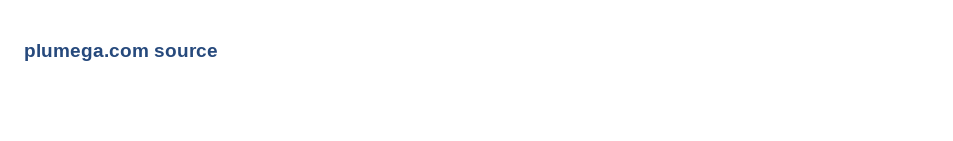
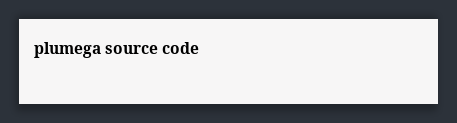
- plumega.com source
+ plumega source code

